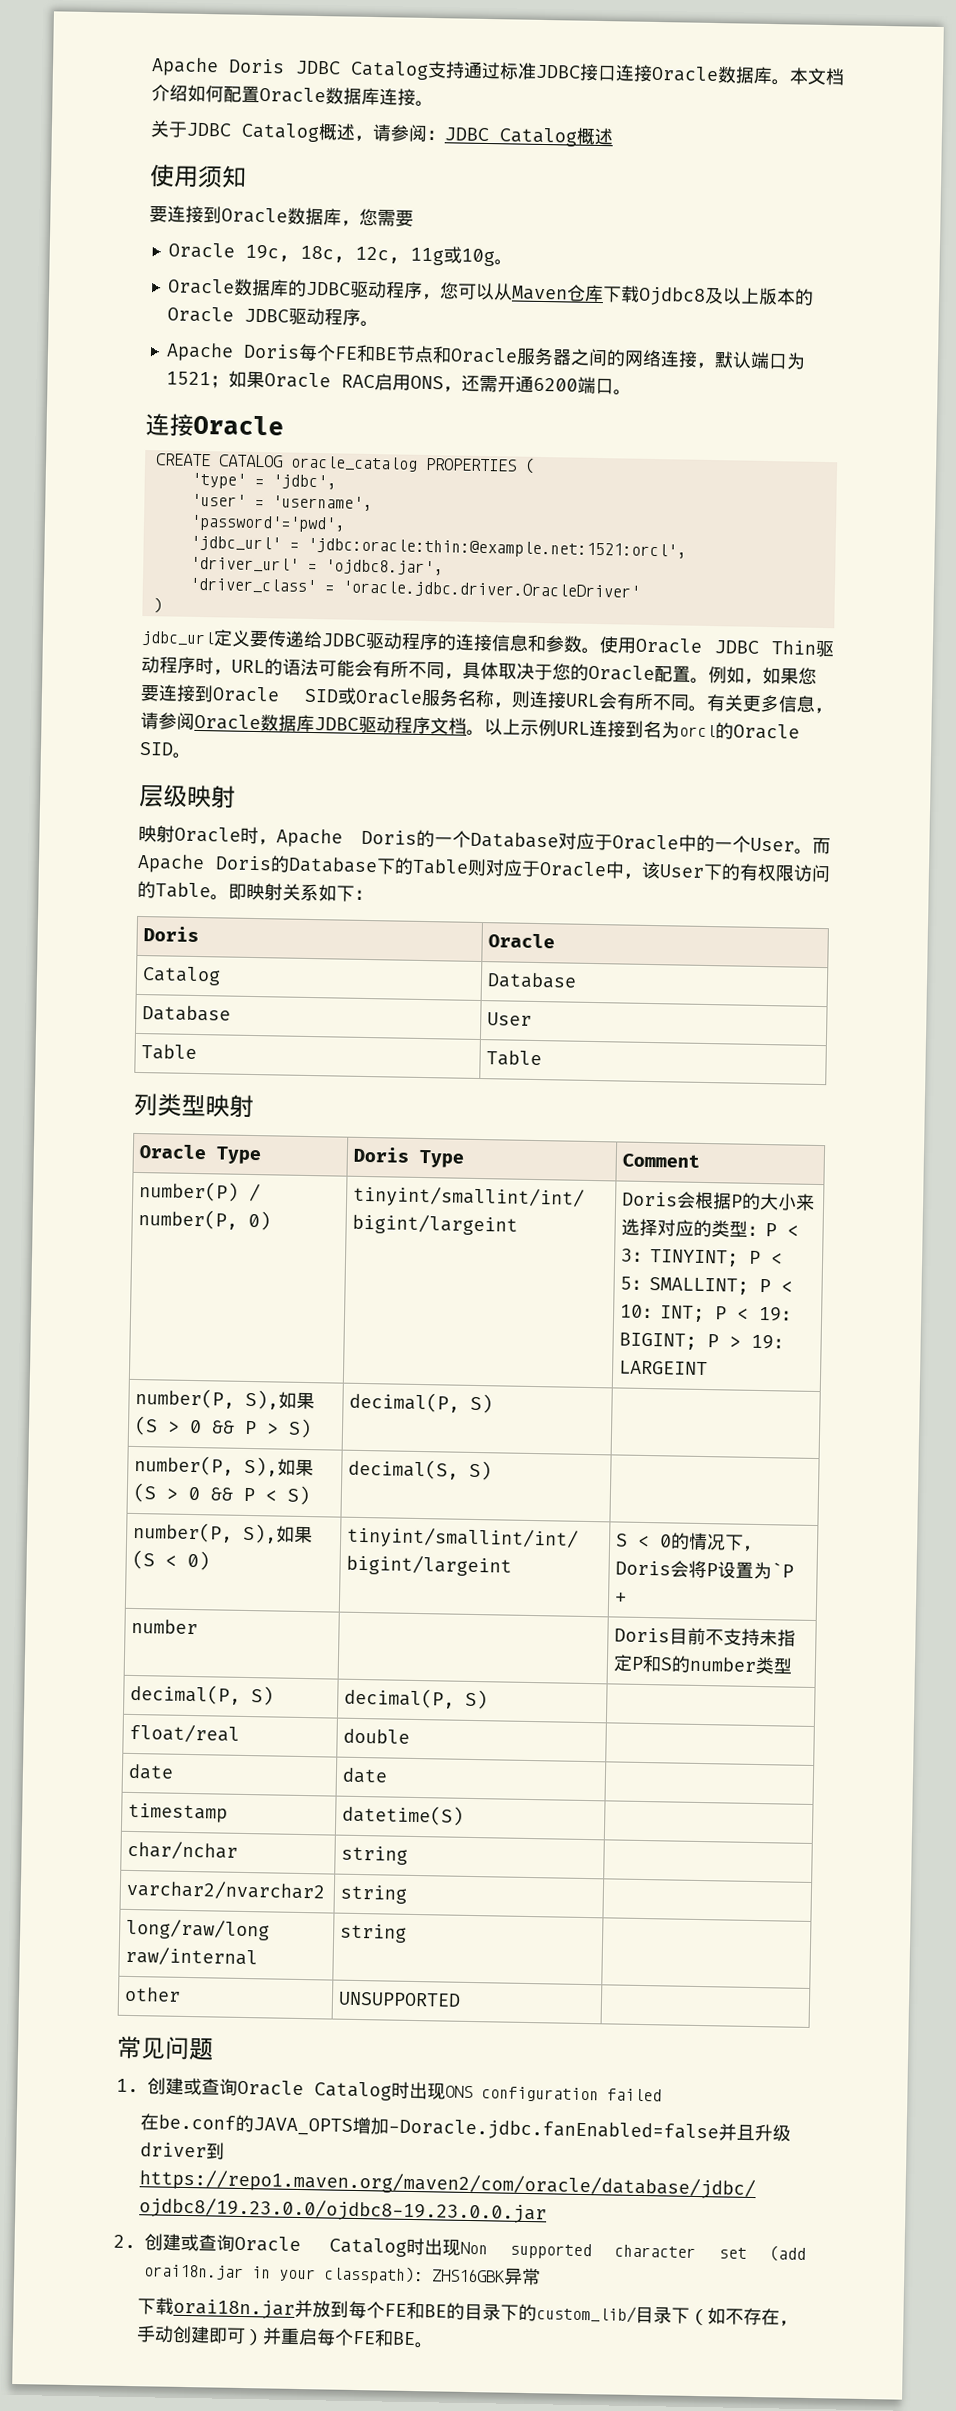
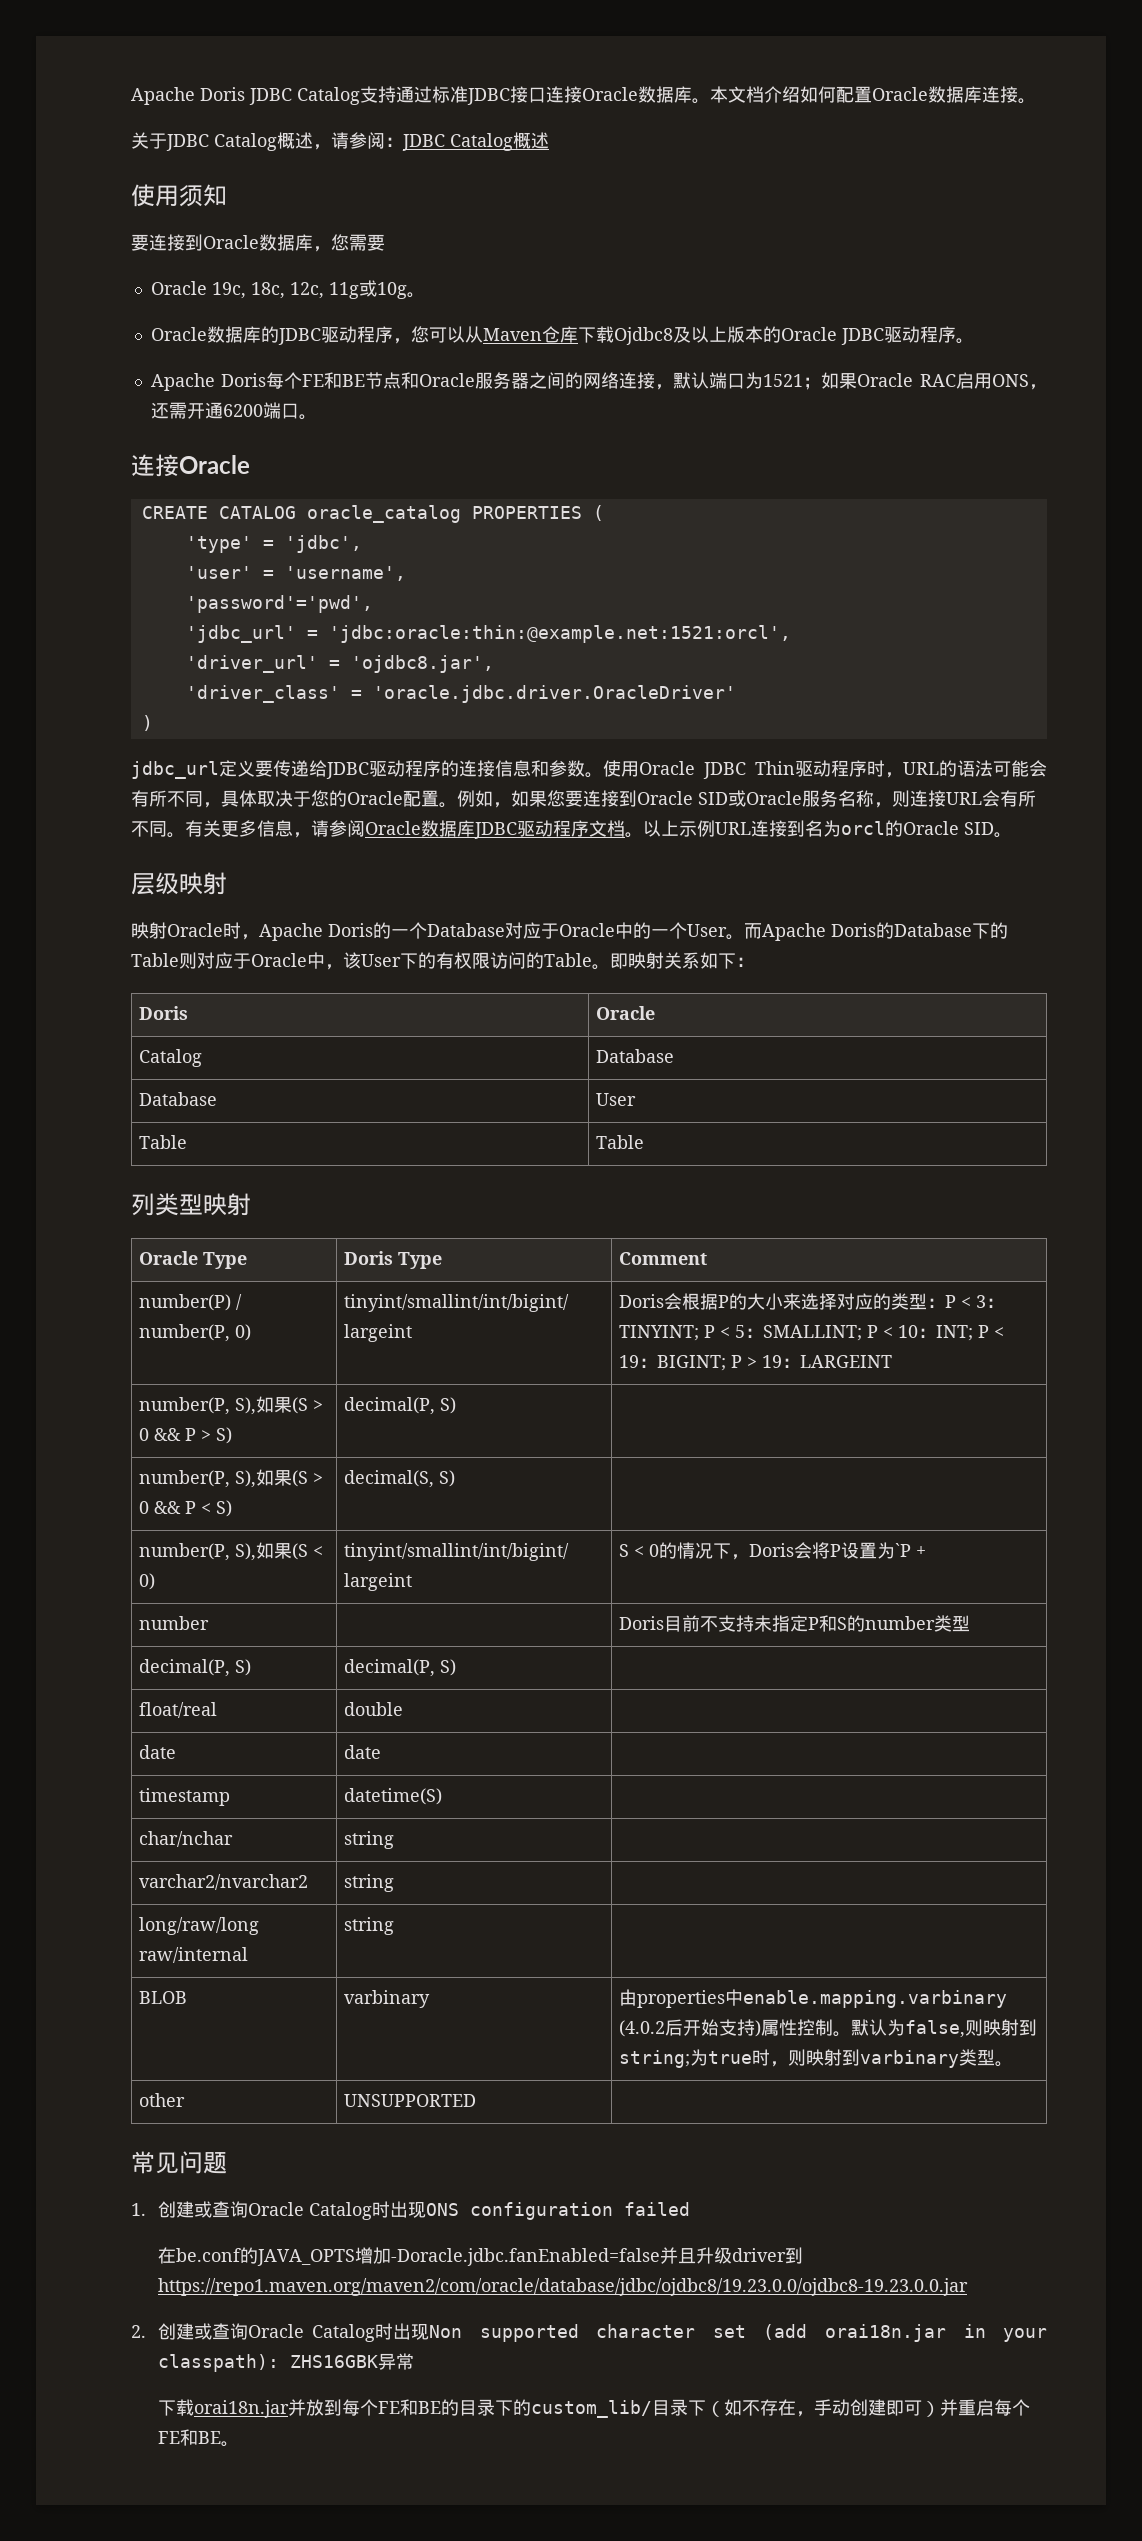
+ BLOB | varbinary | 由properties中enable.mapping.varbinary (4.0.2后开始支持)属性控制。默认为false,则映射到string;为true时，则映射到varbinary类型。

